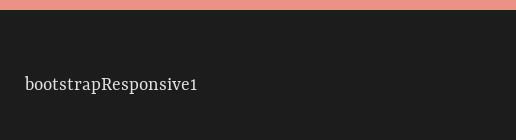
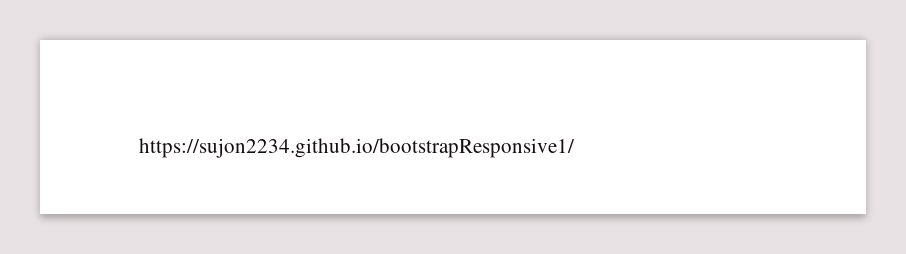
- bootstrapResponsive1
+ https://sujon2234.github.io/bootstrapResponsive1/

